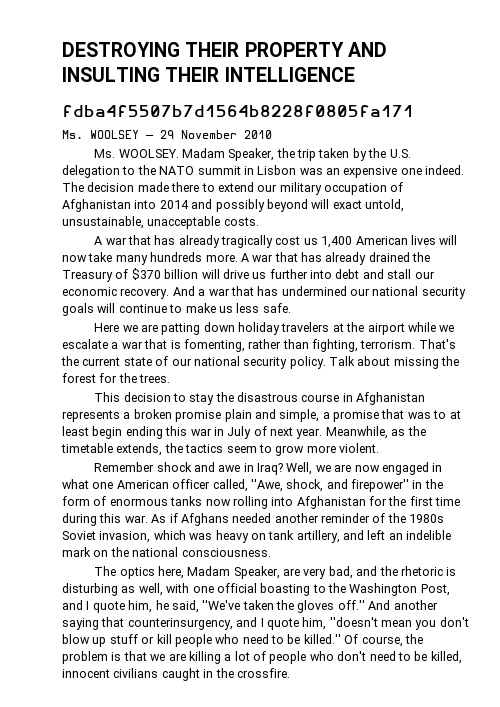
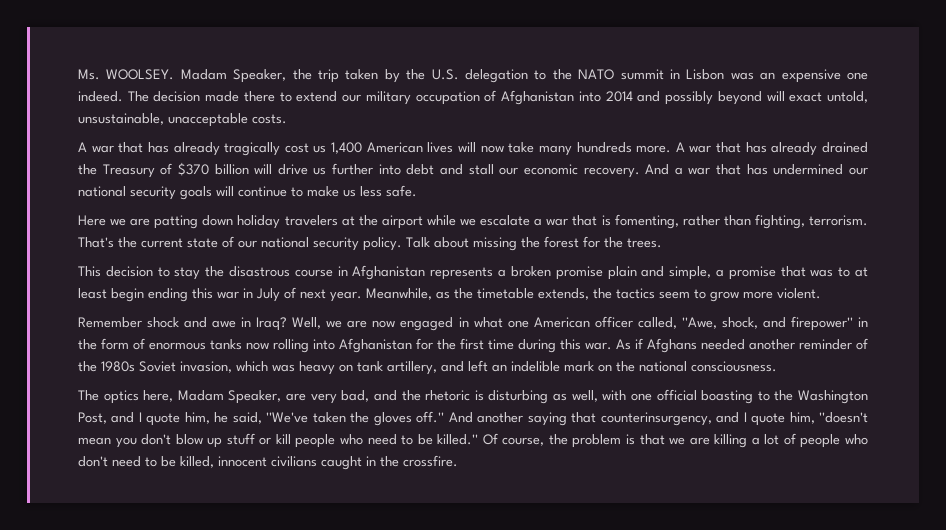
- DESTROYING THEIR PROPERTY AND INSULTING THEIR INTELLIGENCE
- fdba4f5507b7d1564b8228f0805fa171
- Ms. WOOLSEY — 29 November 2010

